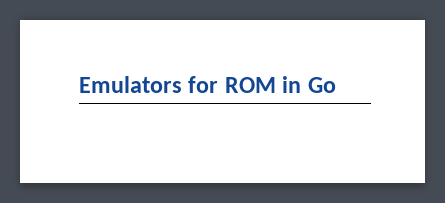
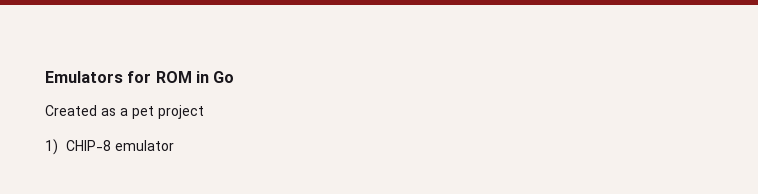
+ Created as a pet project
+ 1) CHIP-8 emulator

